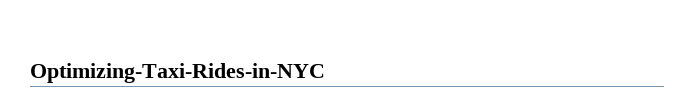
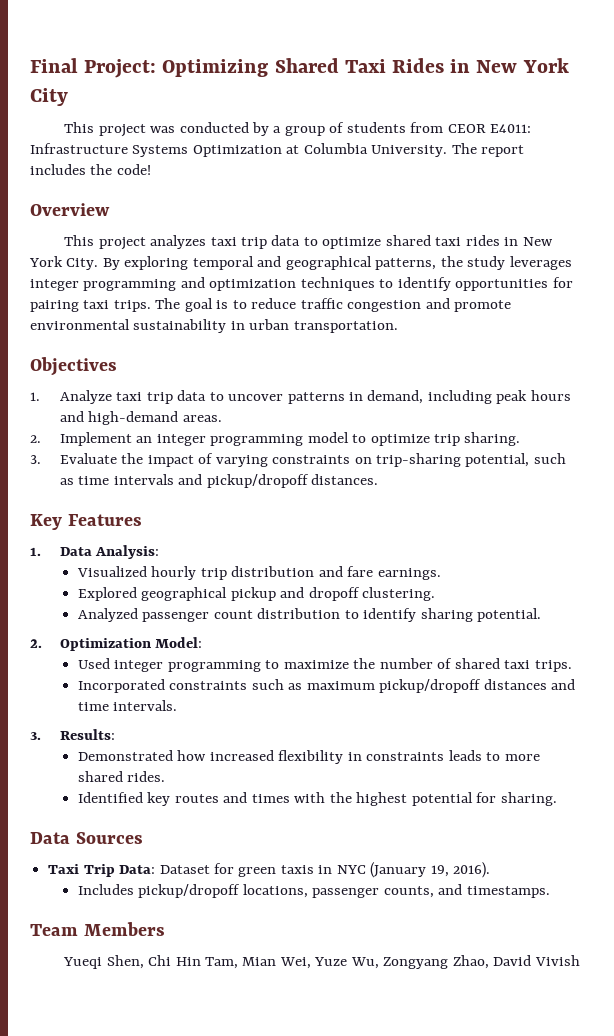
- Optimizing-Taxi-Rides-in-NYC
+ Final Project: Optimizing Shared Taxi Rides in New York City
+ This project was conducted by a group of students from CEOR E4011: Infrastructure Systems Optimization at Columbia University. The report includes the code!
+ Overview
+ This project analyzes taxi trip data to optimize shared taxi rides in New York City. By exploring temporal and geographical patterns, the study leverages integer programming and optimization techniques to identify opportunities for pairing taxi trips. The goal is to reduce traffic congestion and promote environmental sustainability in urban transportation.
+ Objectives
+ 1. Analyze taxi trip data to uncover patterns in demand, including peak hours and high-demand areas.
+ 2. Implement an integer programming model to optimize trip sharing.
+ 3. Evaluate the impact of varying constraints on trip-sharing potential, such as time intervals and pickup/dropoff distances.
+ Key Features
+ 1. Data Analysis:
+ Visualized hourly trip distribution and fare earnings.
+ Explored geographical pickup and dropoff clustering.
+ Analyzed passenger count distribution to identify sharing potential.
+ 2. Optimization Model:
+ Used integer programming to maximize the number of shared taxi trips.
+ Incorporated constraints such as maximum pickup/dropoff distances and time intervals.
+ 3. Results:
+ Demonstrated how increased flexibility in constraints leads to more shared rides.
+ Identified key routes and times with the highest potential for sharing.
+ Data Sources
+ Taxi Trip Data: Dataset for green taxis in NYC (January 19, 2016).
+ Includes pickup/dropoff locations, passenger counts, and timestamps.
+ Team Members
+ Yueqi Shen, Chi Hin Tam, Mian Wei, Yuze Wu, Zongyang Zhao, David Vivish

